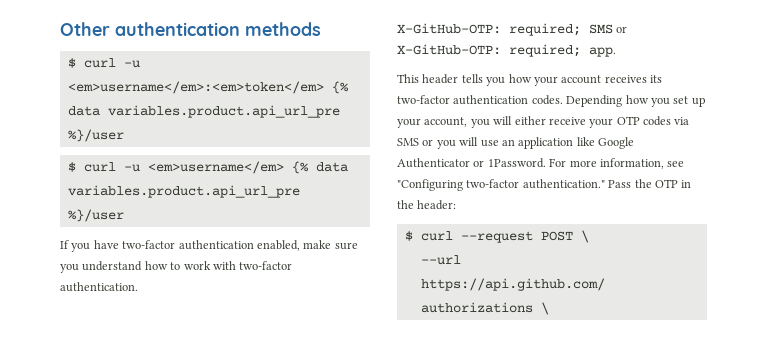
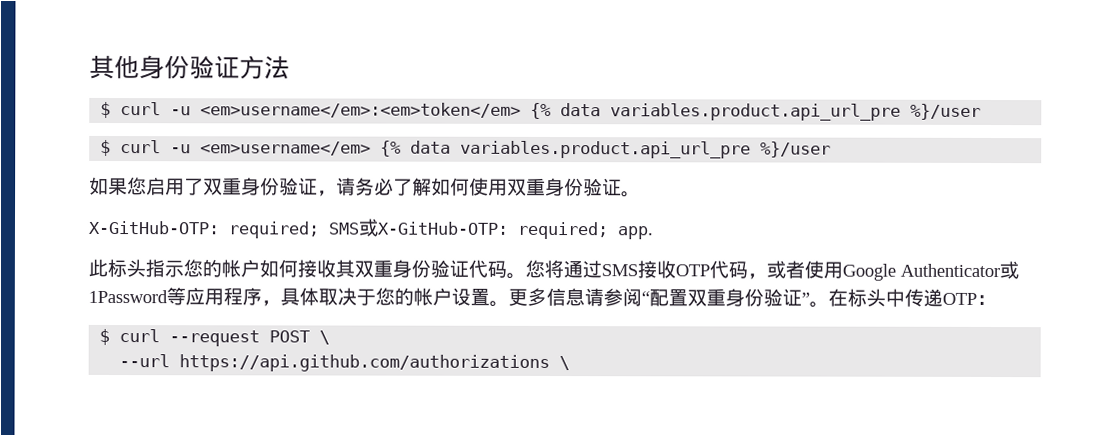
- Other authentication methods
+ 其他身份验证方法
- If you have two-factor authentication enabled, make sure you understand how to work with two-factor authentication.
+ 如果您启用了双重身份验证，请务必了解如何使用双重身份验证。
- X-GitHub-OTP: required; SMS or X-GitHub-OTP: required; app.
+ X-GitHub-OTP: required; SMS或X-GitHub-OTP: required; app.
- This header tells you how your account receives its two-factor authentication codes. Depending how you set up your account, you will either receive your OTP codes via SMS or you will use an application like Google Authenticator or 1Password. For more information, see "Configuring two-factor authentication." Pass the OTP in the header:
+ 此标头指示您的帐户如何接收其双重身份验证代码。您将通过SMS接收OTP代码，或者使用Google Authenticator或1Password等应用程序，具体取决于您的帐户设置。更多信息请参阅“配置双重身份验证”。在标头中传递OTP：

